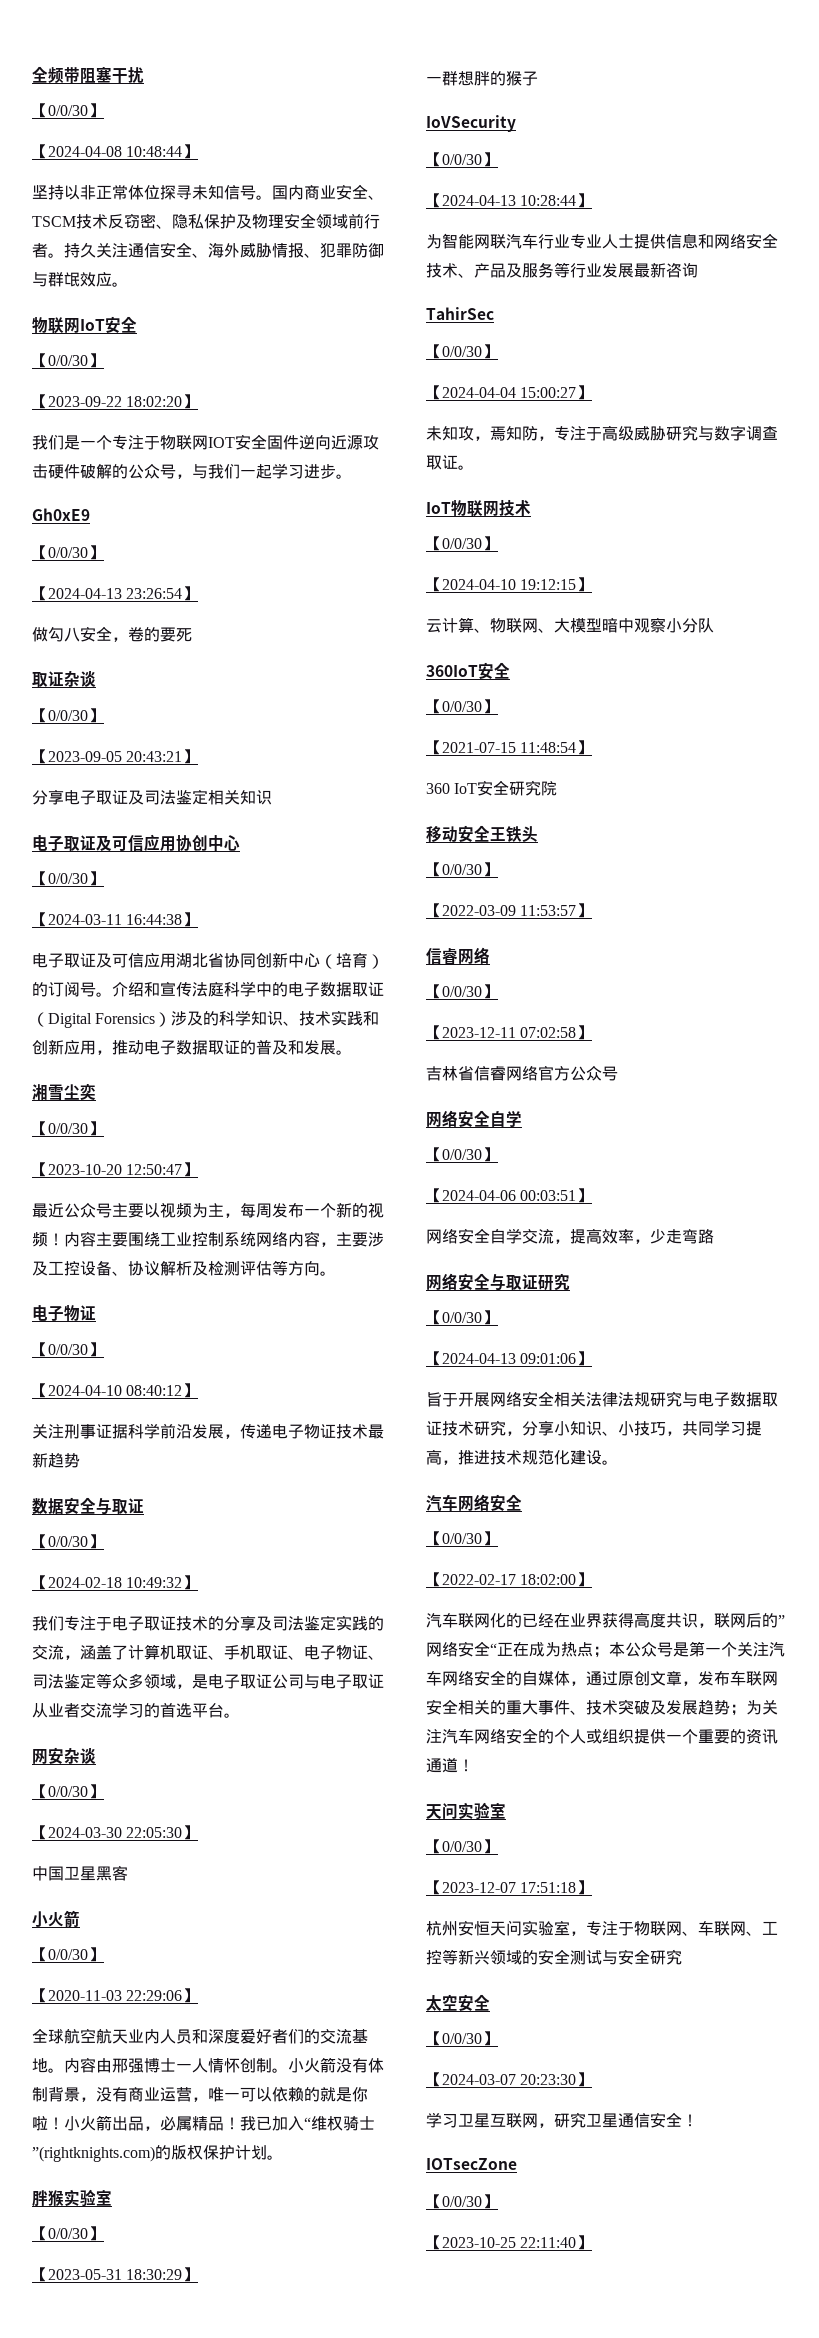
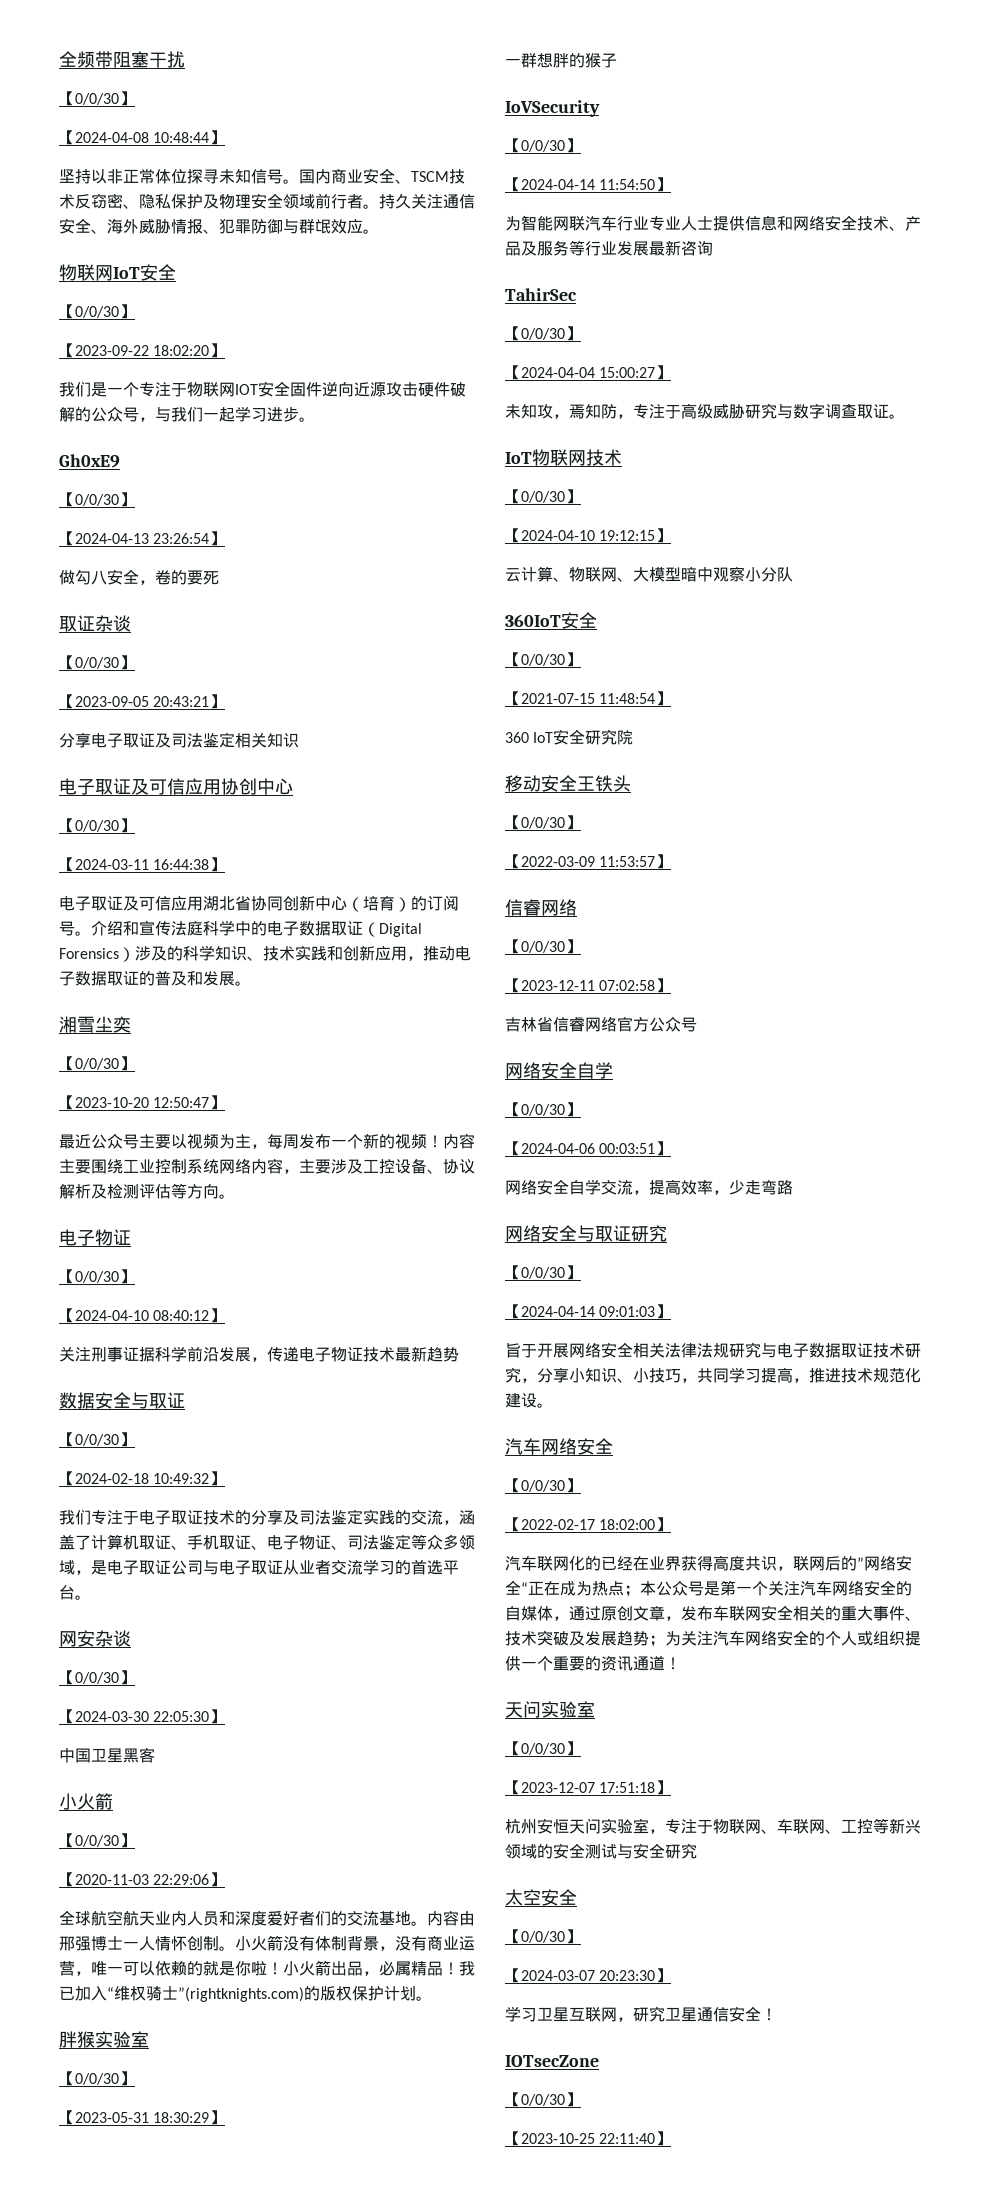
- 【2024-04-13 10:28:44】
+ 【2024-04-14 11:54:50】
- 【2024-04-13 09:01:06】
+ 【2024-04-14 09:01:03】

